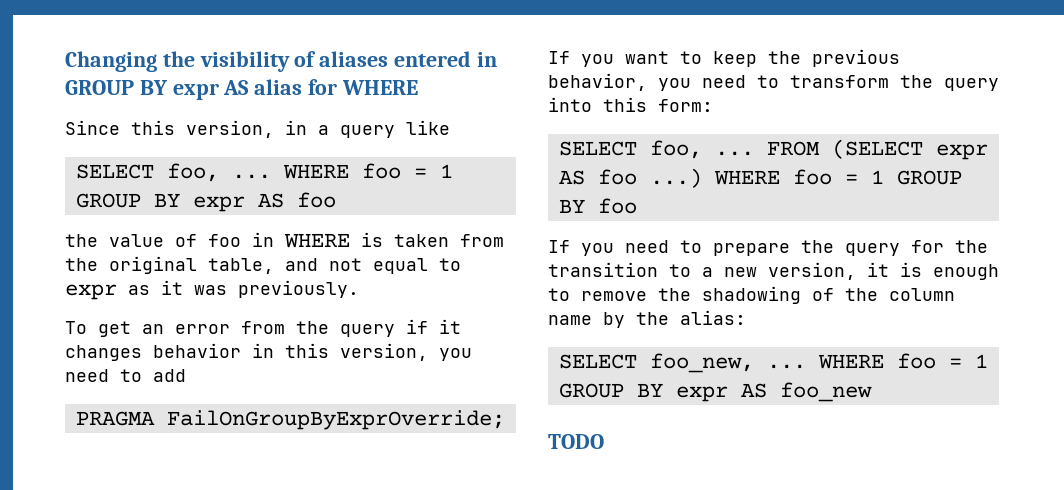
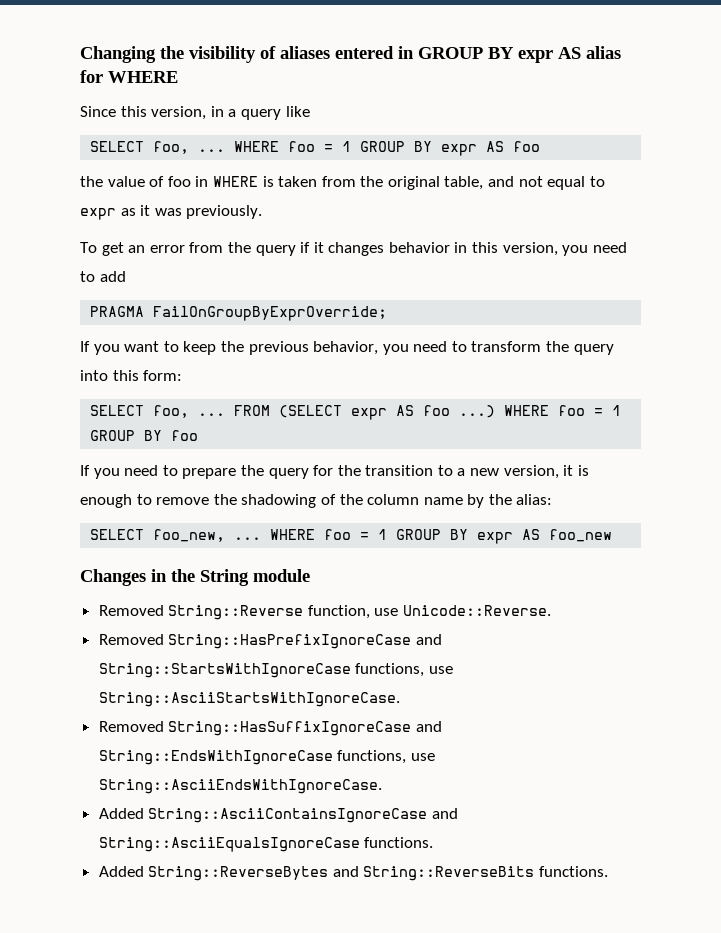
- TODO
+ Changes in the String module
+ Removed String::Reverse function, use Unicode::Reverse.
+ Removed String::HasPrefixIgnoreCase and String::StartsWithIgnoreCase functions, use String::AsciiStartsWithIgnoreCase.
+ Removed String::HasSuffixIgnoreCase and String::EndsWithIgnoreCase functions, use String::AsciiEndsWithIgnoreCase.
+ Added String::AsciiContainsIgnoreCase and String::AsciiEqualsIgnoreCase functions.
+ Added String::ReverseBytes and String::ReverseBits functions.

